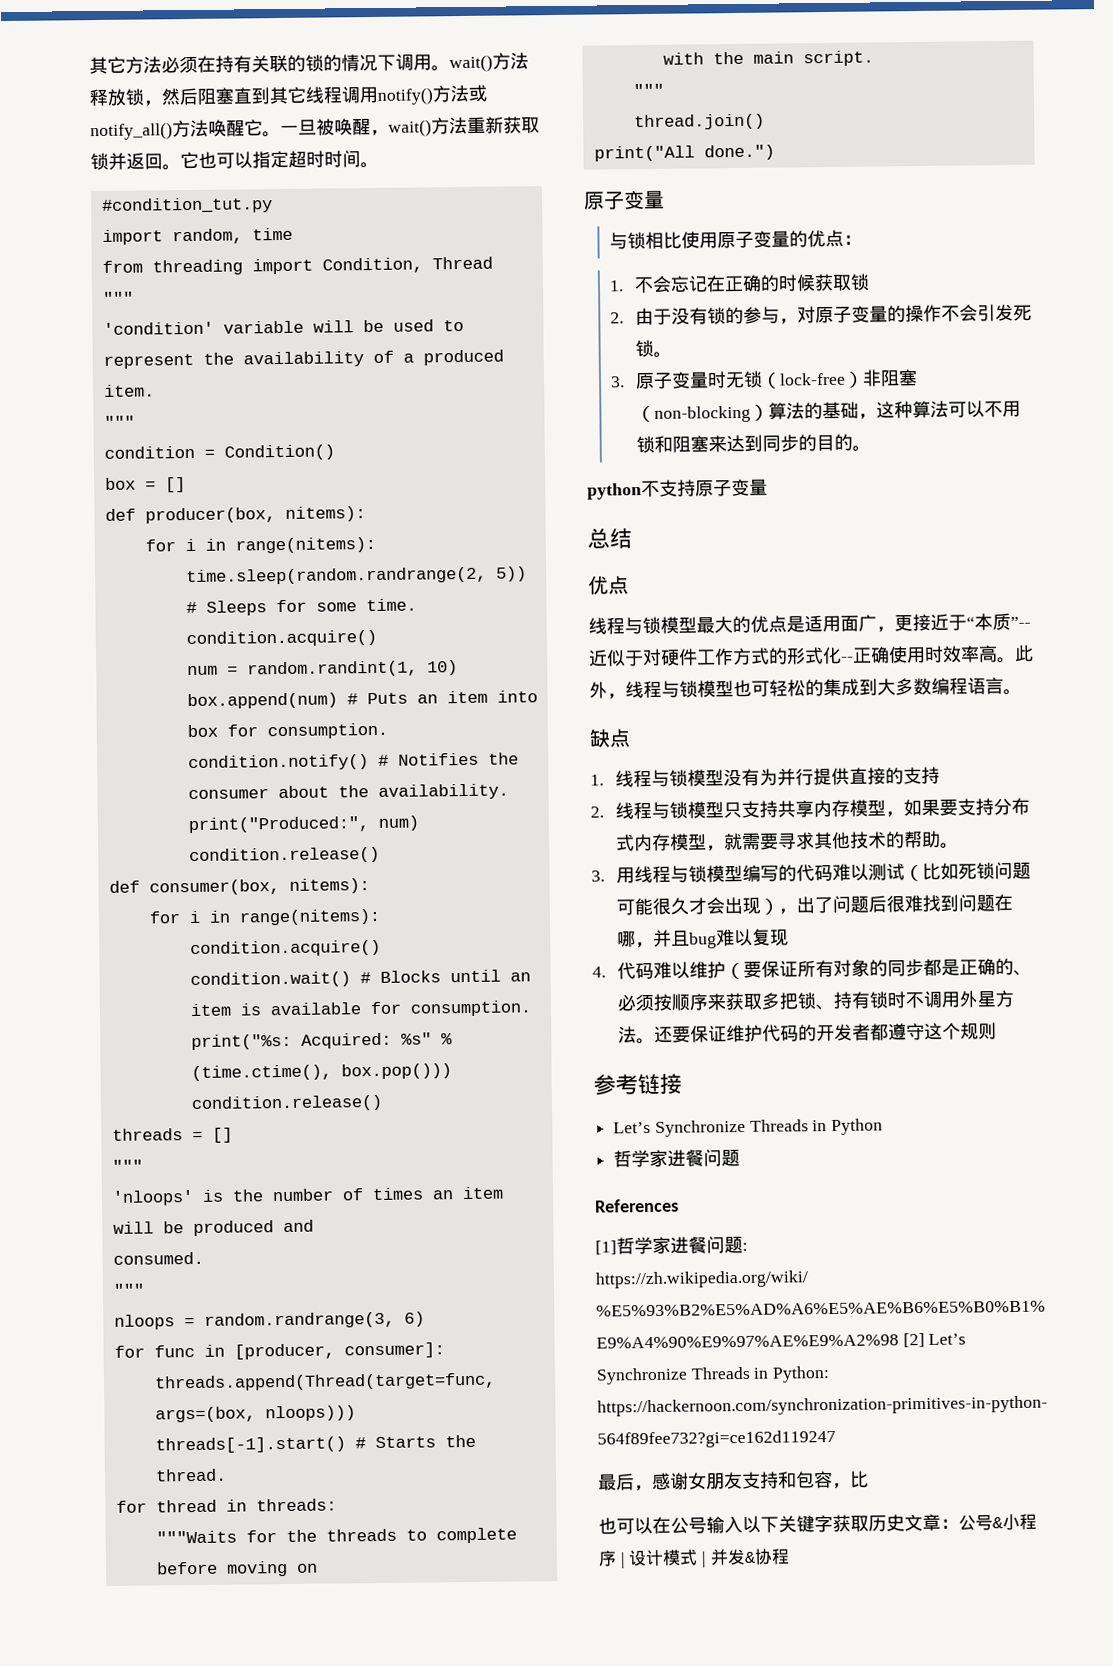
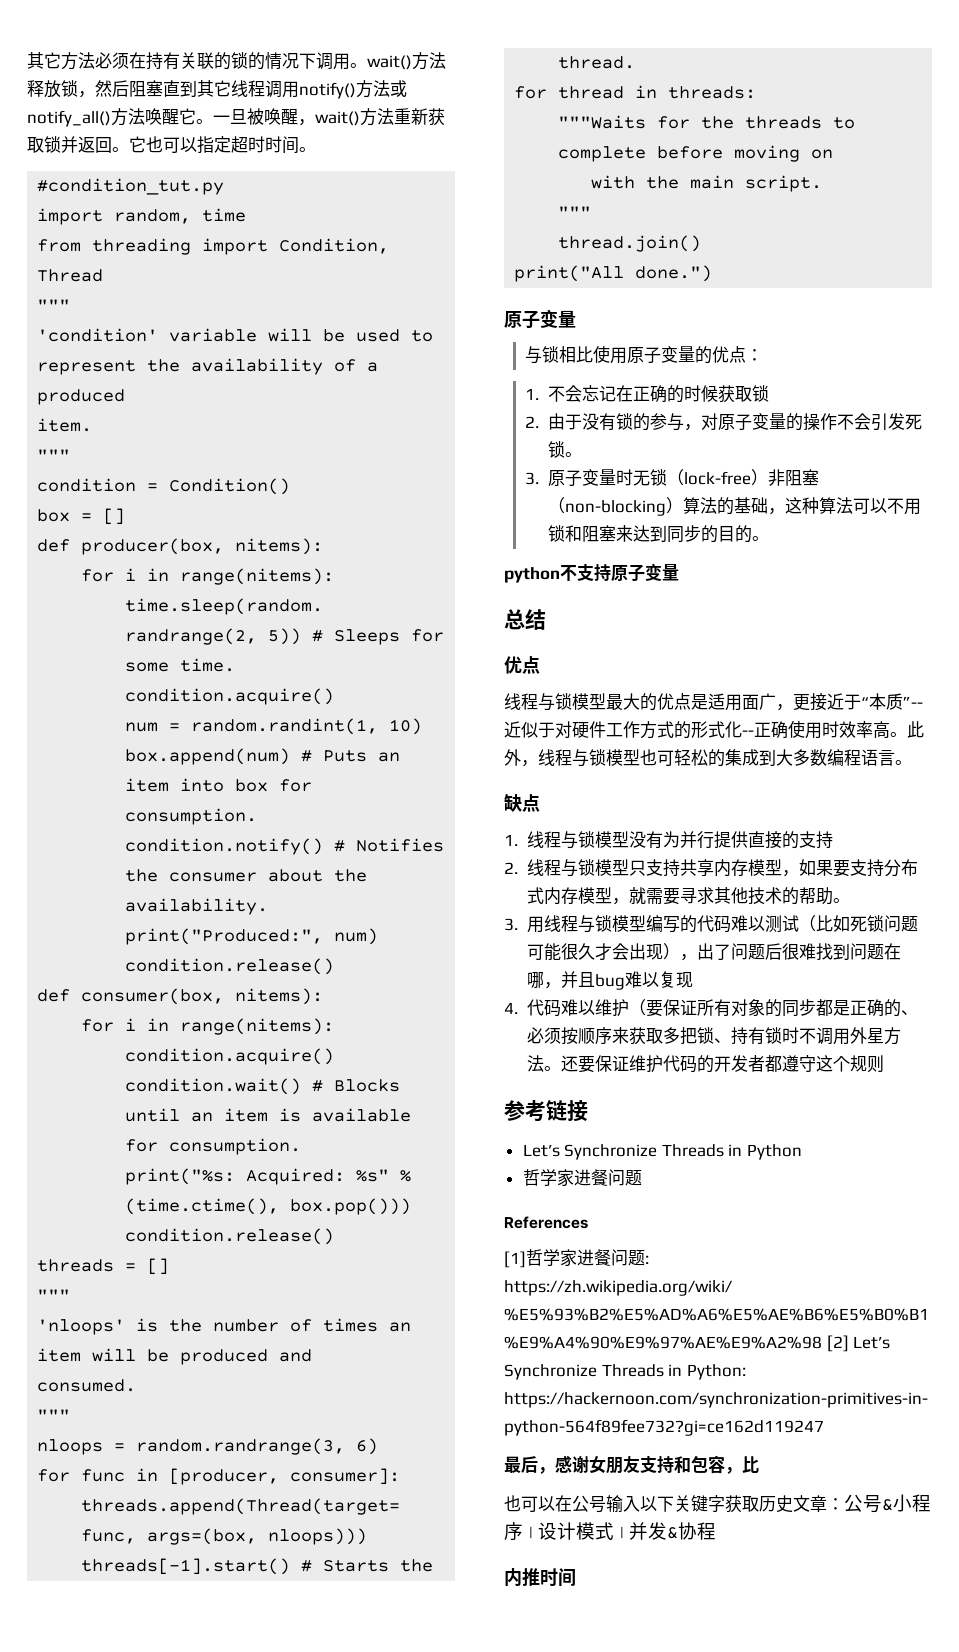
+ 内推时间

